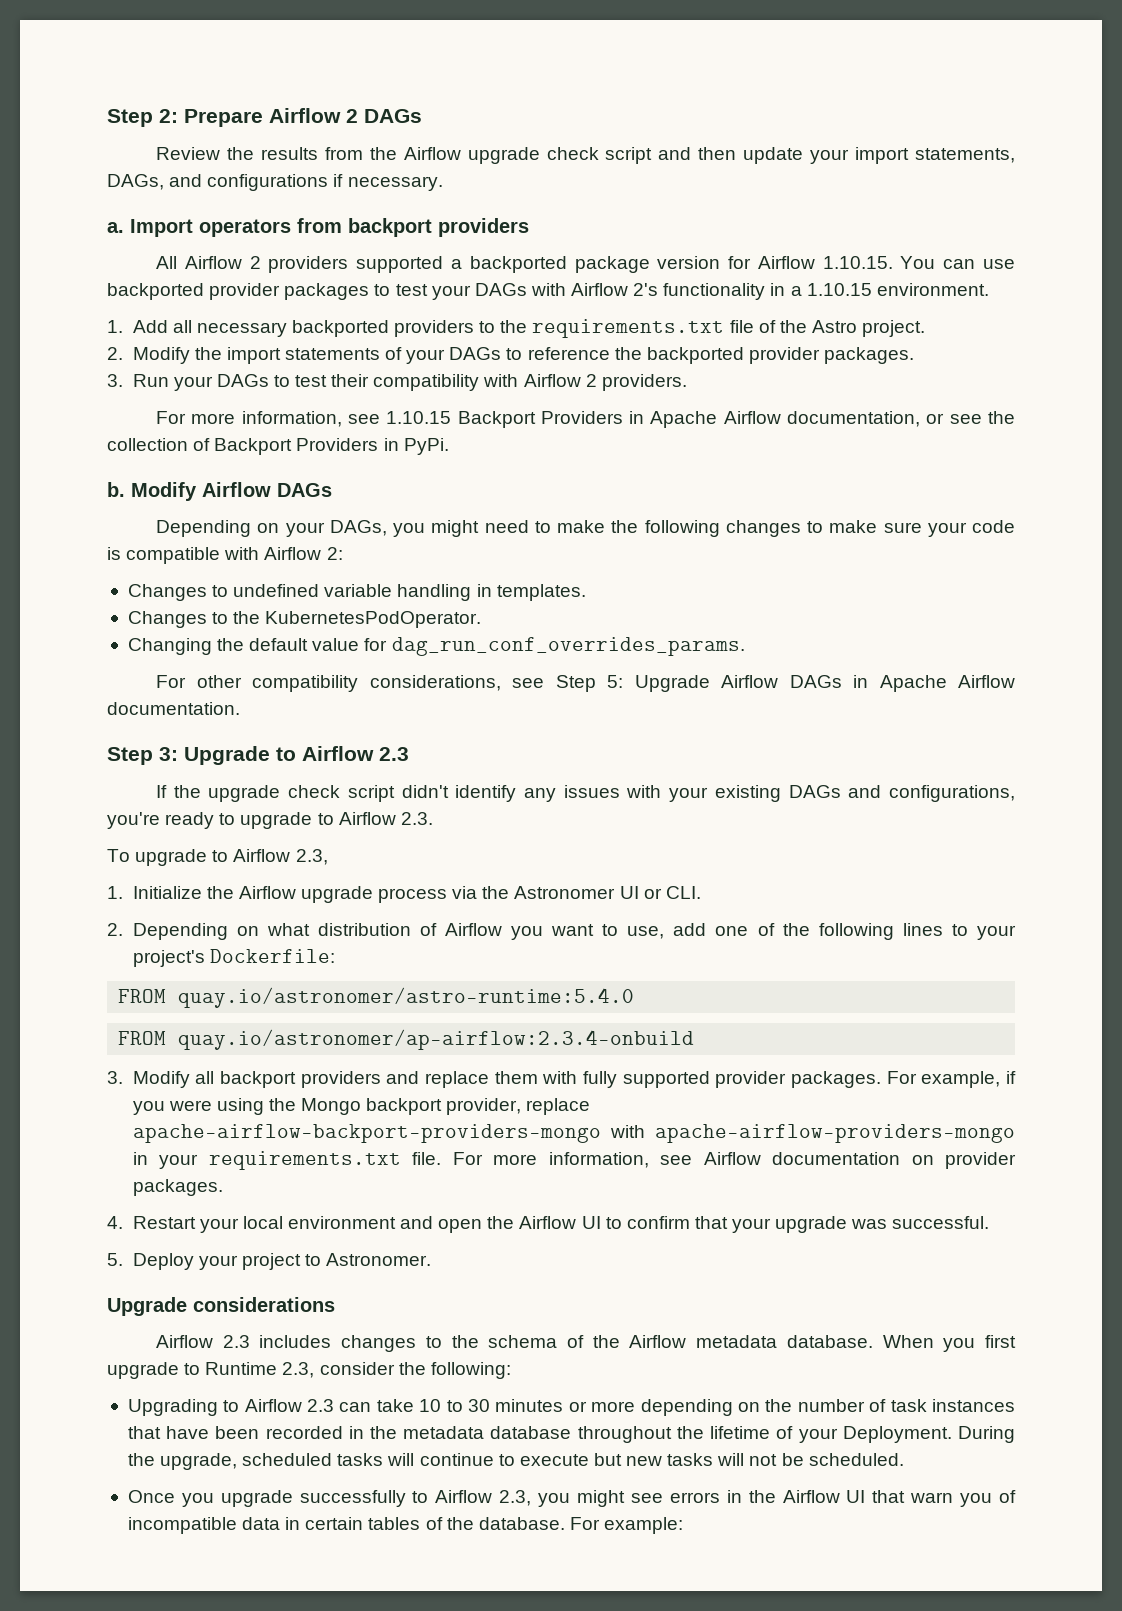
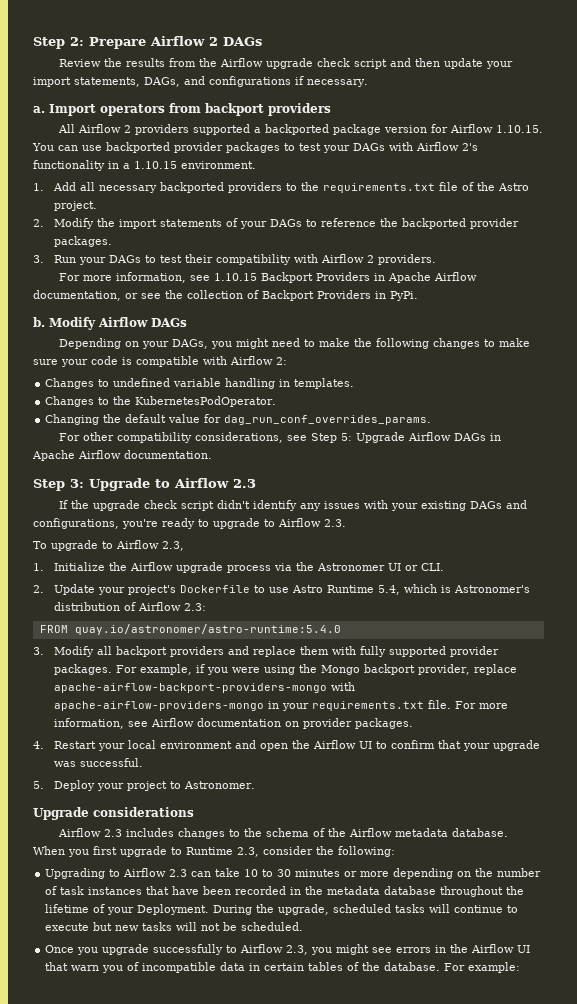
- 2. Depending on what distribution of Airflow you want to use, add one of the following lines to your project's Dockerfile:
+ 2. Update your project's Dockerfile to use Astro Runtime 5.4, which is Astronomer's distribution of Airflow 2.3:
- FROM quay.io/astronomer/ap-airflow:2.3.4-onbuild

